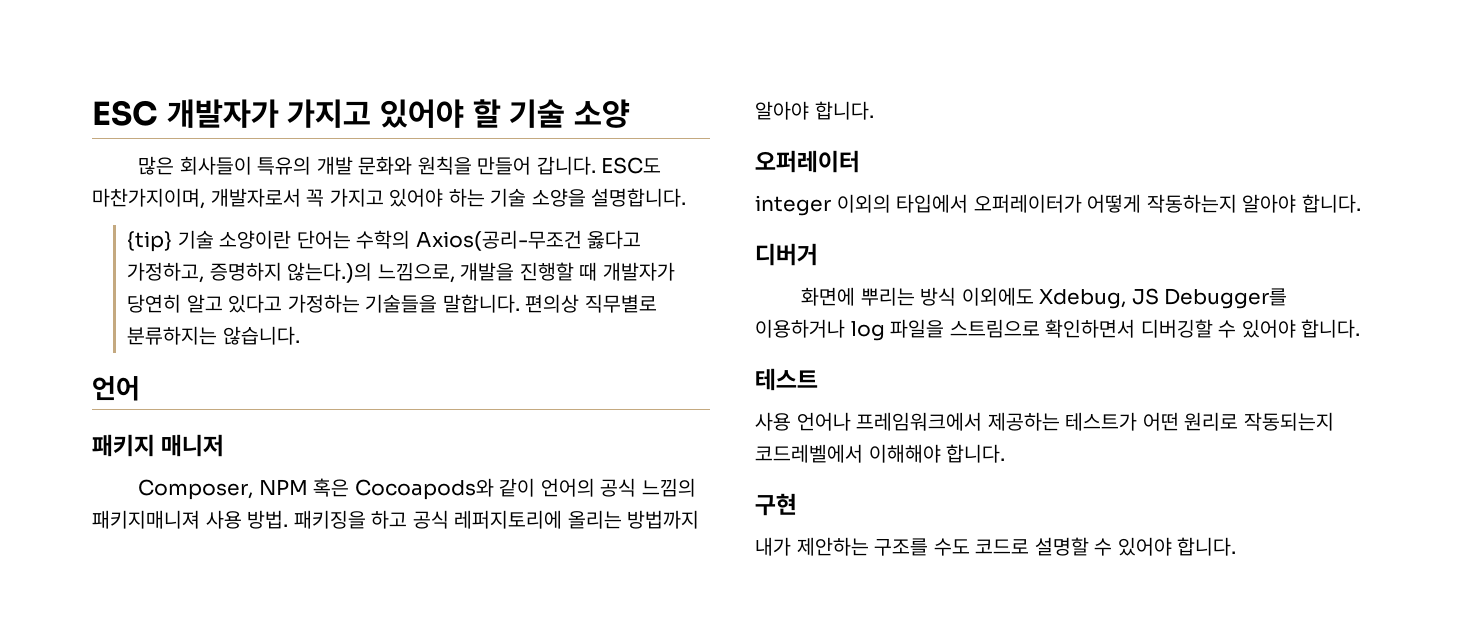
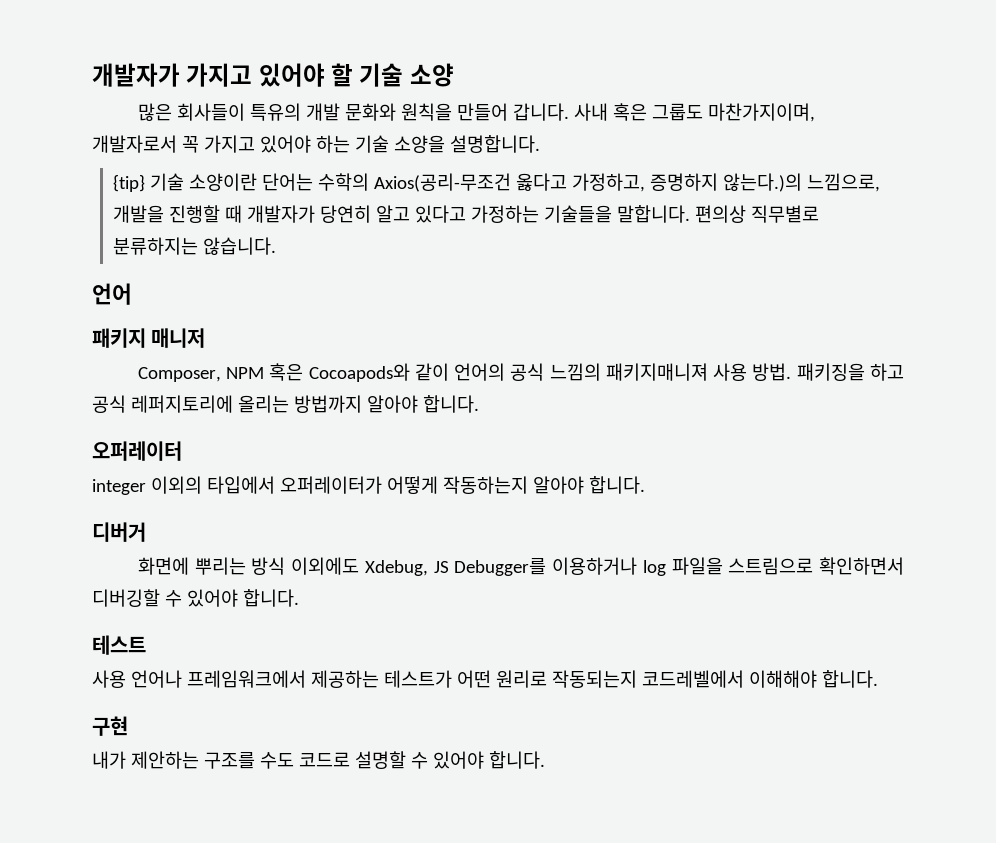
- ESC 개발자가 가지고 있어야 할 기술 소양
+ 개발자가 가지고 있어야 할 기술 소양
- ESC도 마찬가지이며, 개발자로서 꼭 가지고 있어야 하는 기술 소양을 설명합니다.
+ 사내 혹은 그룹도 마찬가지이며, 개발자로서 꼭 가지고 있어야 하는 기술 소양을 설명합니다.

